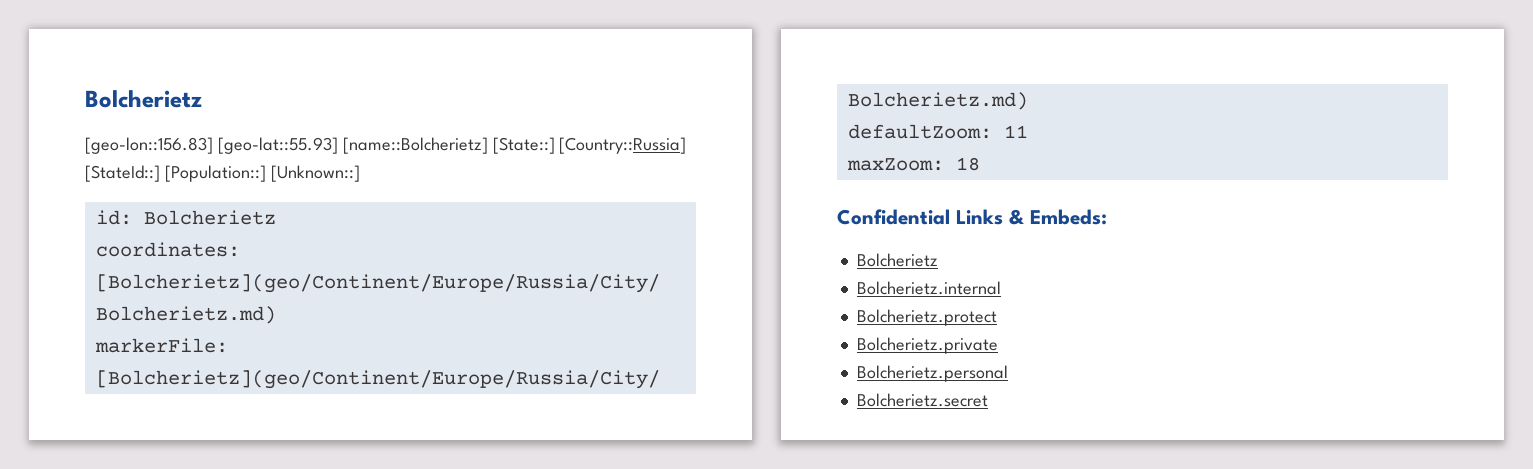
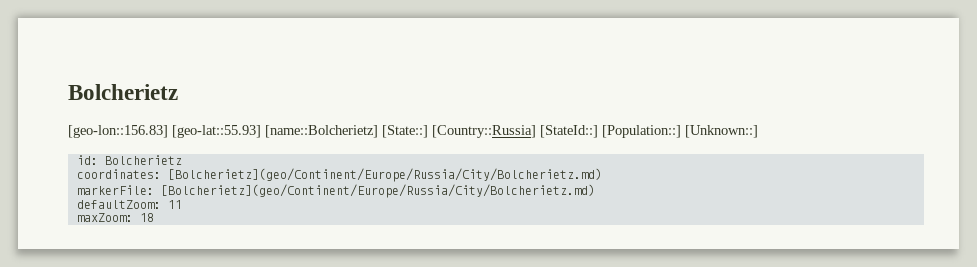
- Confidential Links & Embeds:
- Bolcherietz
- Bolcherietz.internal
- Bolcherietz.protect
- Bolcherietz.private
- Bolcherietz.personal
- Bolcherietz.secret

